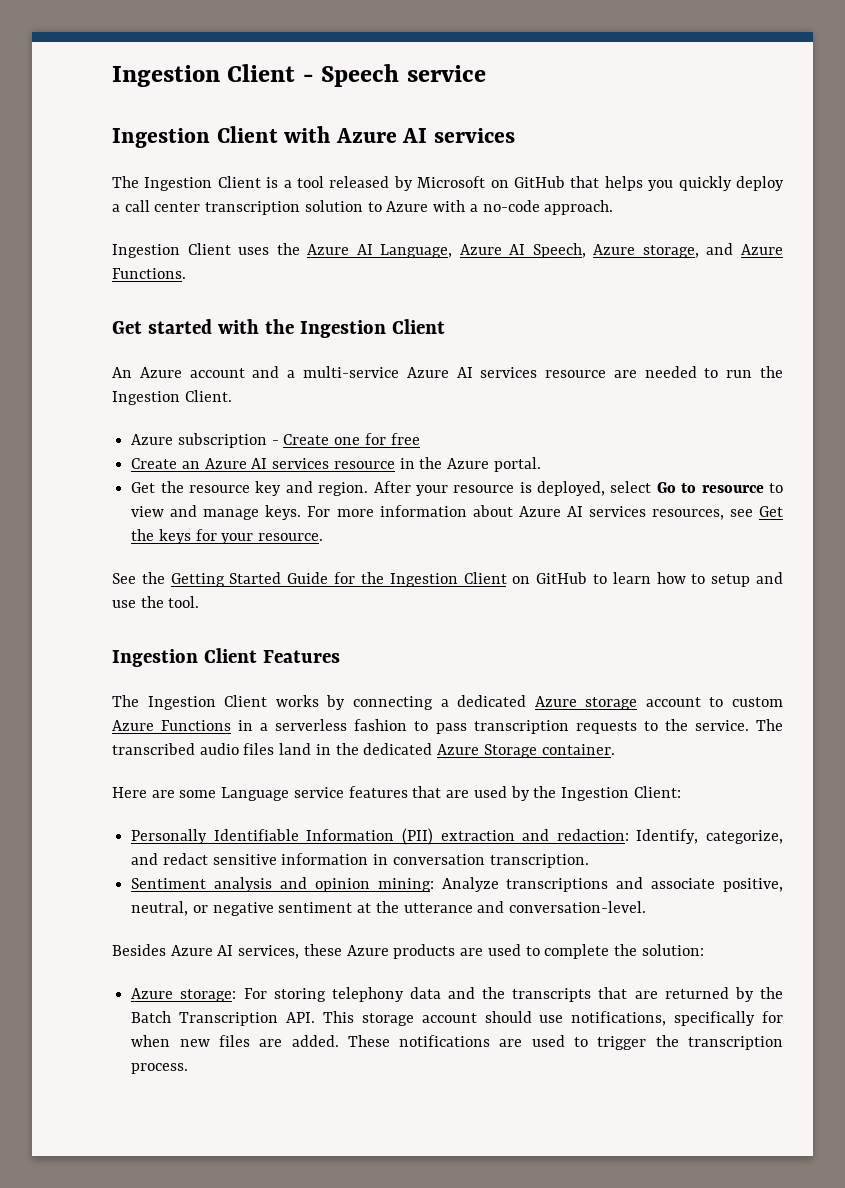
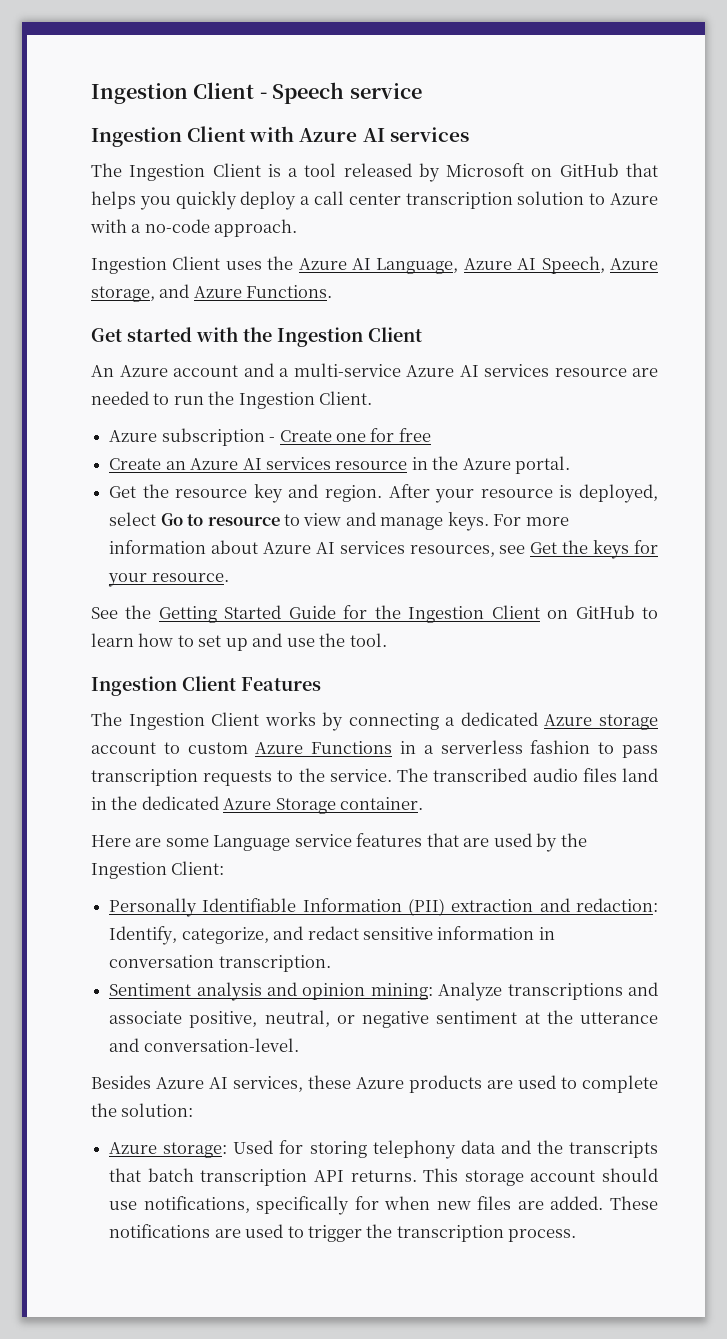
- See the Getting Started Guide for the Ingestion Client on GitHub to learn how to setup and use the tool.
+ See the Getting Started Guide for the Ingestion Client on GitHub to learn how to set up and use the tool.
- Azure storage: For storing telephony data and the transcripts that are returned by the Batch Transcription API. This storage account should use notifications, specifically for when new files are added.
+ Azure storage: Used for storing telephony data and the transcripts that batch transcription API returns. This storage account should use notifications, specifically for when new files are added.

